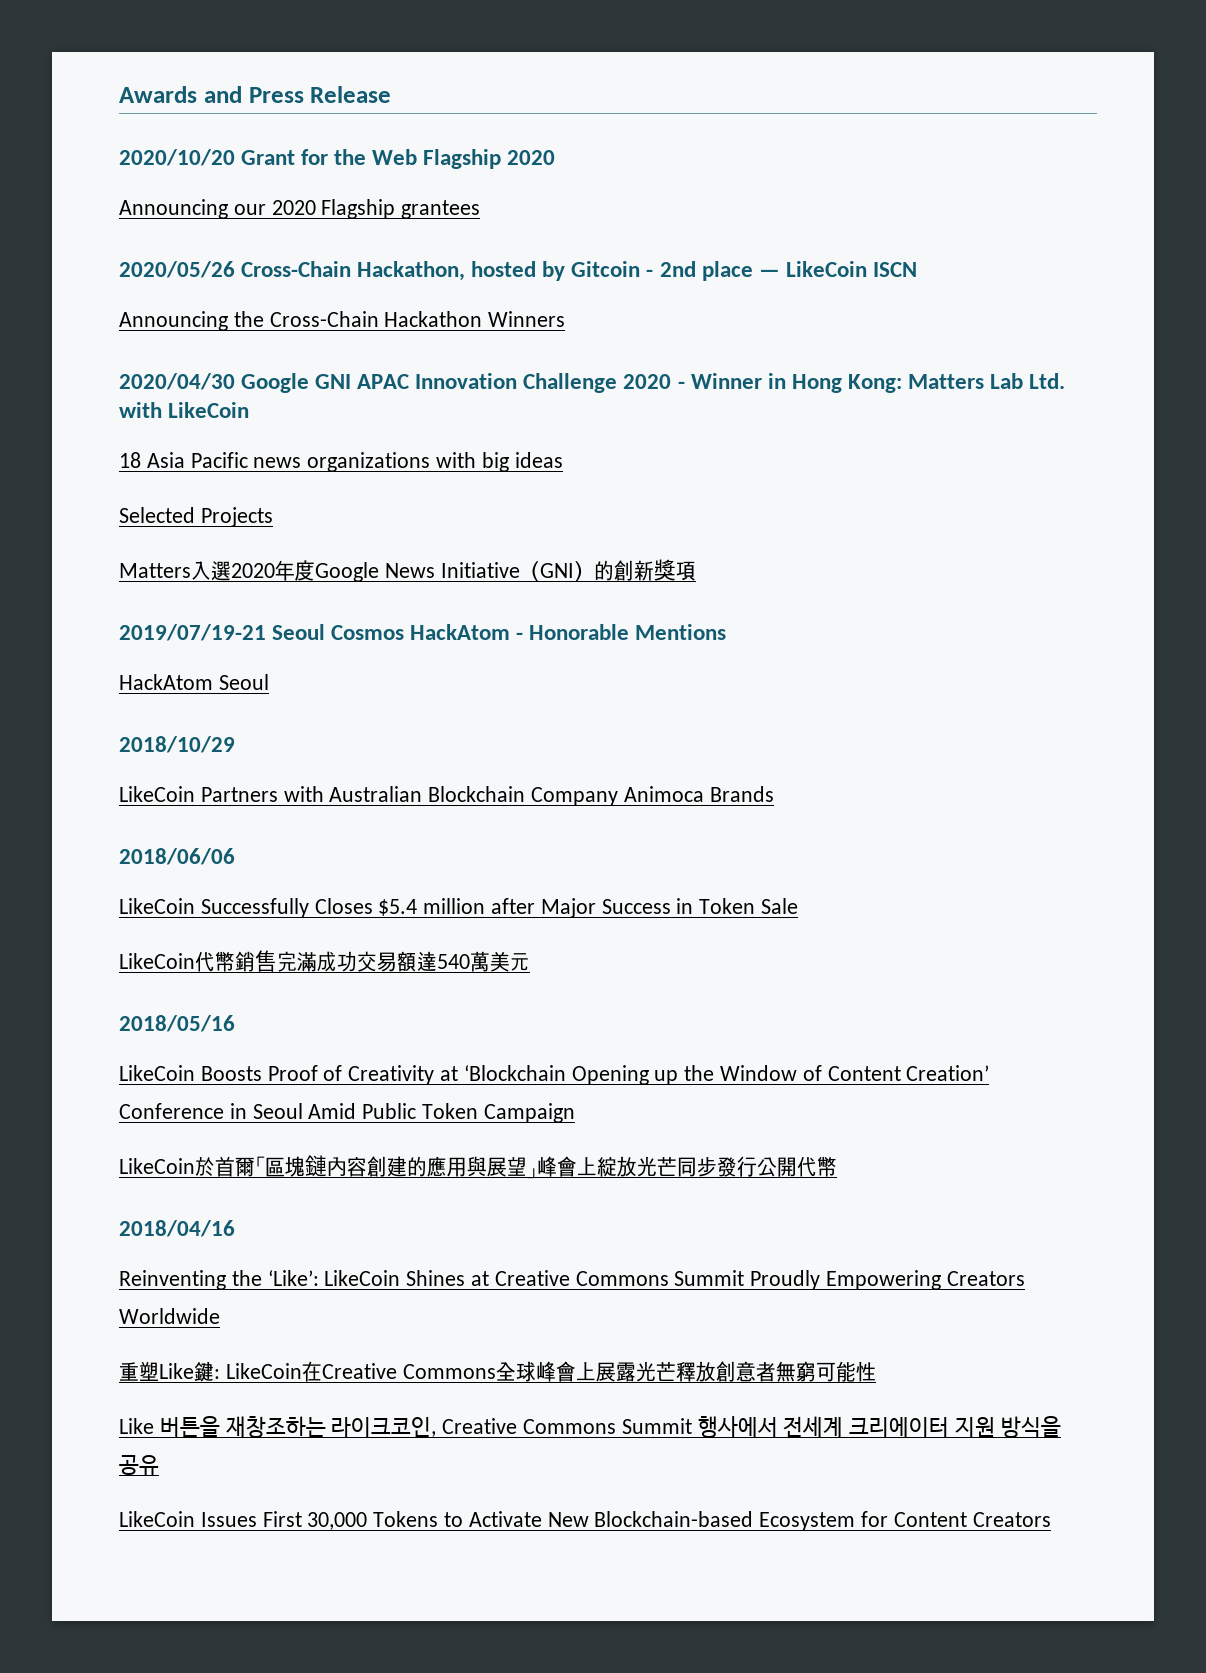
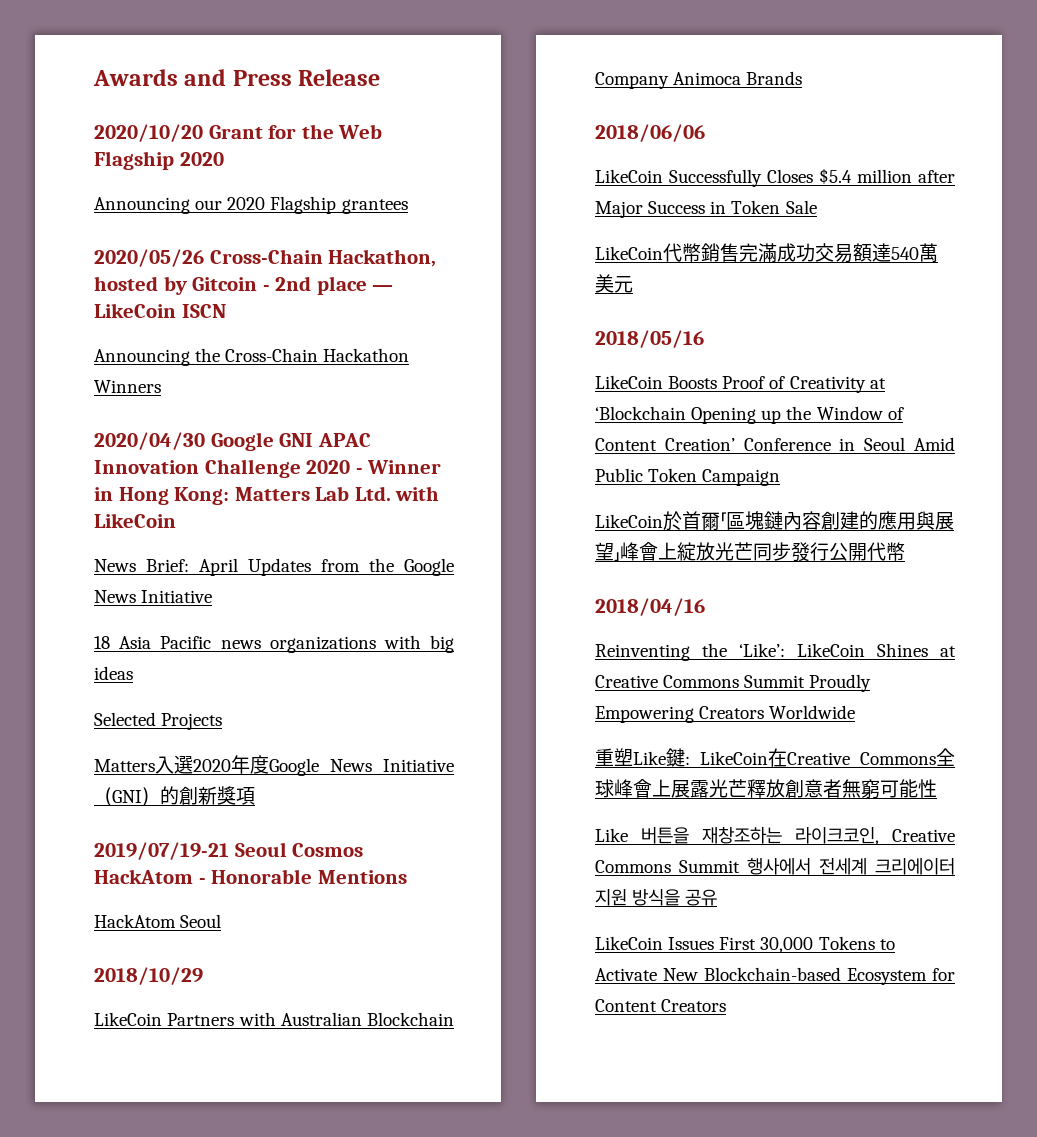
+ News Brief: April Updates from the Google News Initiative

